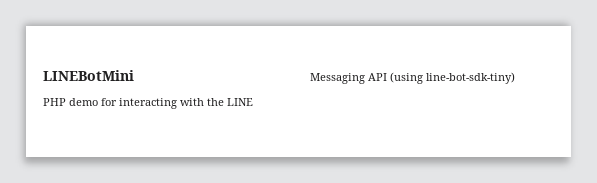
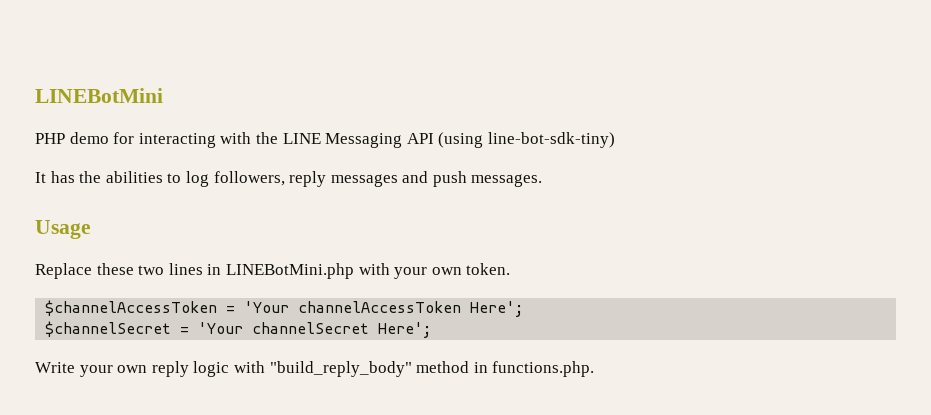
+ It has the abilities to log followers, reply messages and push messages.
+ Usage
+ Replace these two lines in LINEBotMini.php with your own token.
+ $channelAccessToken = 'Your channelAccessToken Here';
+ $channelSecret = 'Your channelSecret Here';
+ Write your own reply logic with "build_reply_body" method in functions.php.

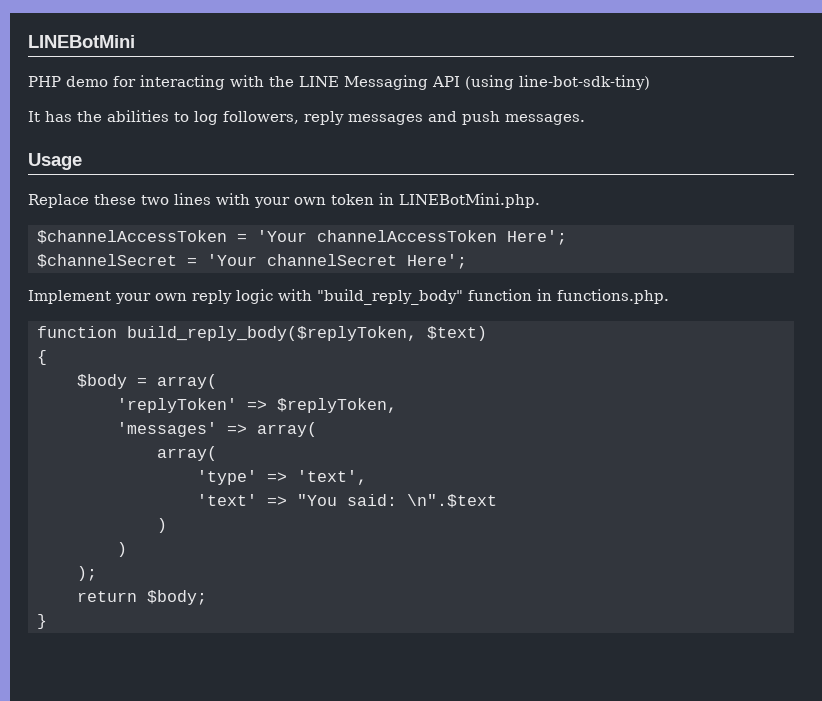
- Replace these two lines in LINEBotMini.php with your own token.
+ Replace these two lines with your own token in LINEBotMini.php.
- Write your own reply logic with "build_reply_body" method in functions.php.
+ Implement your own reply logic with "build_reply_body" function in functions.php.
+ function build_reply_body($replyToken, $text)
+ {
+ $body = array(
+ 'replyToken' => $replyToken,
+ 'messages' => array(
+ array(
+ 'type' => 'text',
+ 'text' => "You said: \n".$text
+ )
+ )
+ );
+ return $body;
+ }

